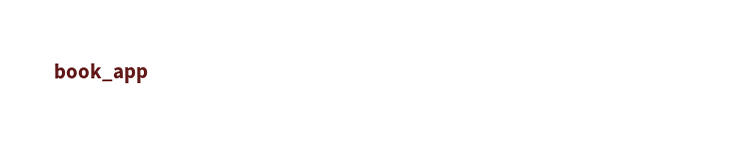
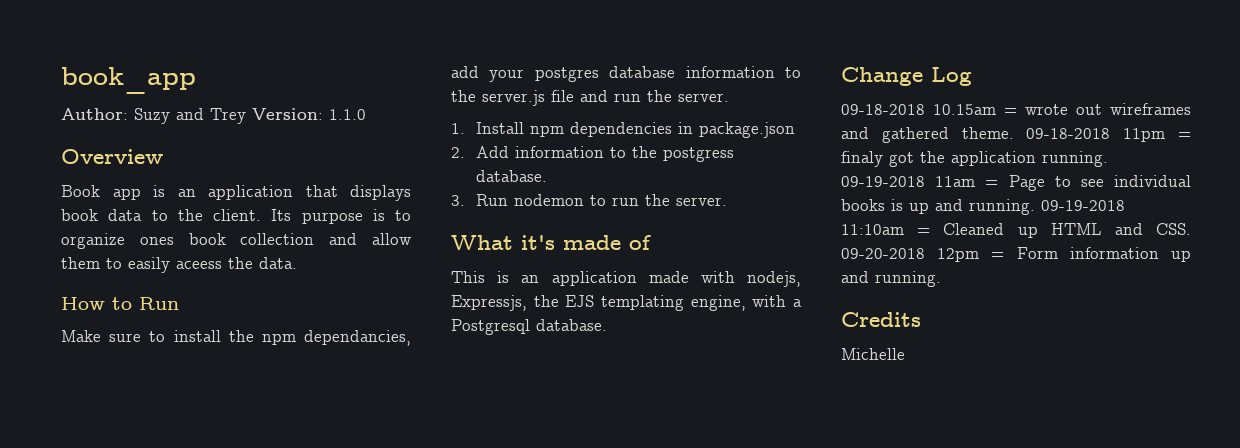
+ Author: Suzy and Trey Version: 1.1.0
+ Overview
+ Book app is an application that displays book data to the client. Its purpose is to organize ones book collection and allow them to easily aceess the data.
+ How to Run
+ Make sure to install the npm dependancies, add your postgres database information to the server.js file and run the server.
+ 1. Install npm dependencies in package.json
+ 2. Add information to the postgress database.
+ 3. Run nodemon to run the server.
+ What it's made of
+ This is an application made with nodejs, Expressjs, the EJS templating engine, with a Postgresql database.
+ Change Log
+ 09-18-2018 10.15am = wrote out wireframes and gathered theme. 09-18-2018 11pm = finaly got the application running. 09-19-2018 11am = Page to see individual books is up and running. 09-19-2018 11:10am = Cleaned up HTML and CSS. 09-20-2018 12pm = Form information up and running.
+ Credits
+ Michelle

